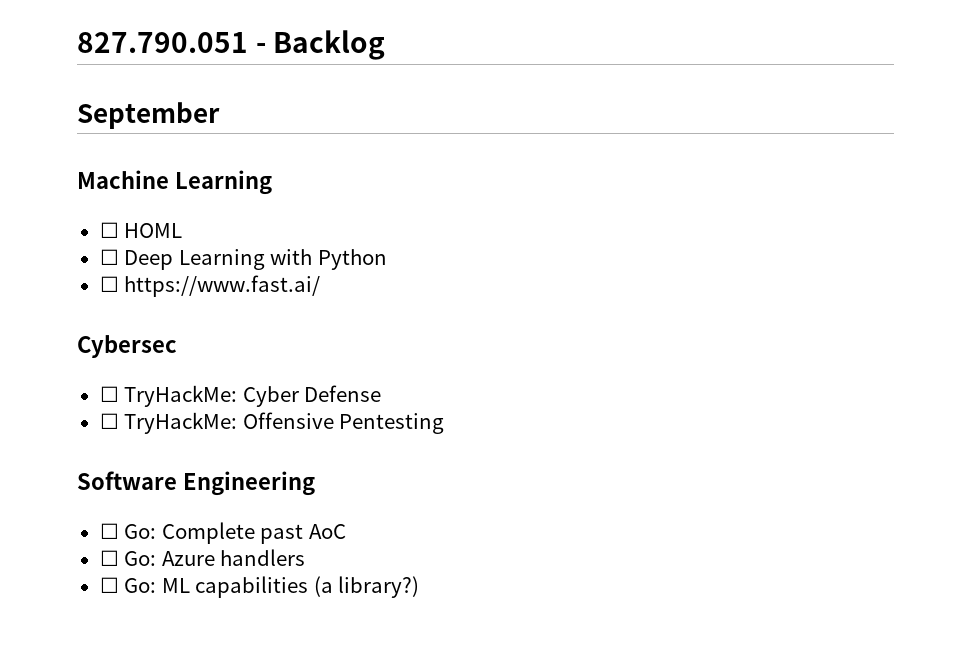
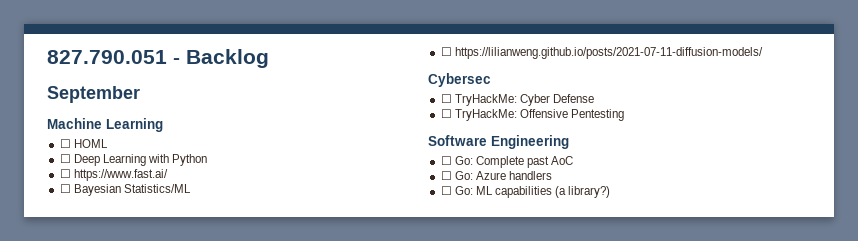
+ ☐ Bayesian Statistics/ML
+ ☐ https://lilianweng.github.io/posts/2021-07-11-diffusion-models/

